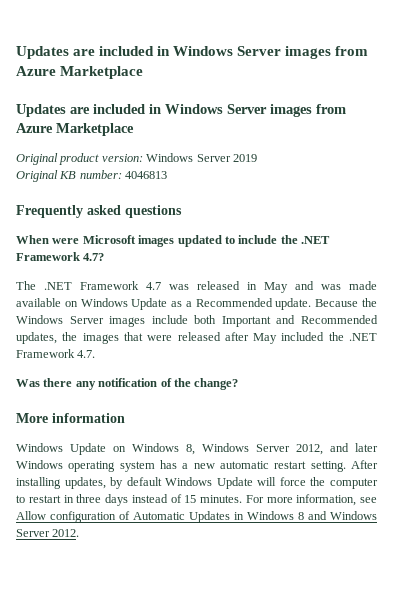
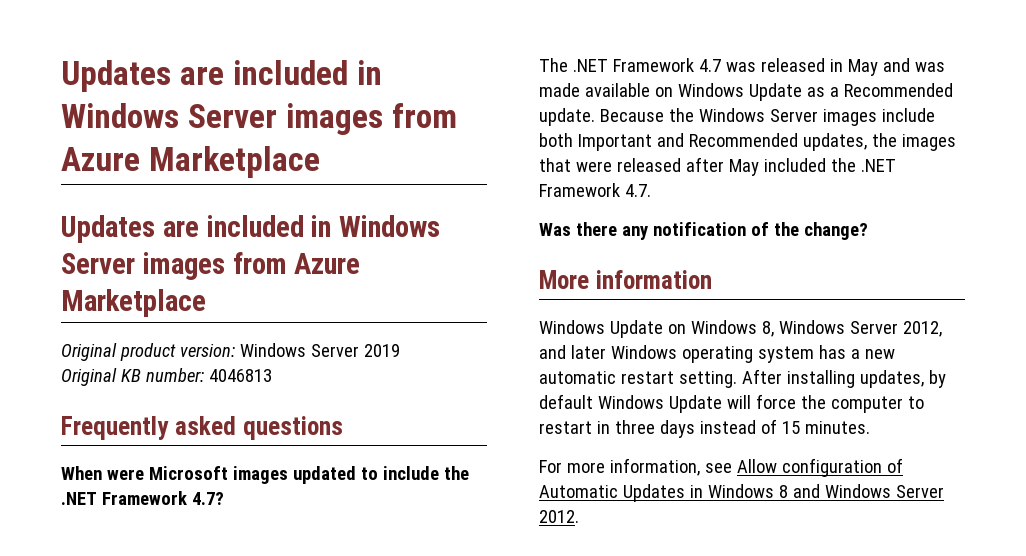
- After installing updates, by default Windows Update will force the computer to restart in three days instead of 15 minutes. For more information, see Allow configuration of Automatic Updates in Windows 8 and Windows Server 2012.
+ After installing updates, by default Windows Update will force the computer to restart in three days instead of 15 minutes.
+ For more information, see Allow configuration of Automatic Updates in Windows 8 and Windows Server 2012.

